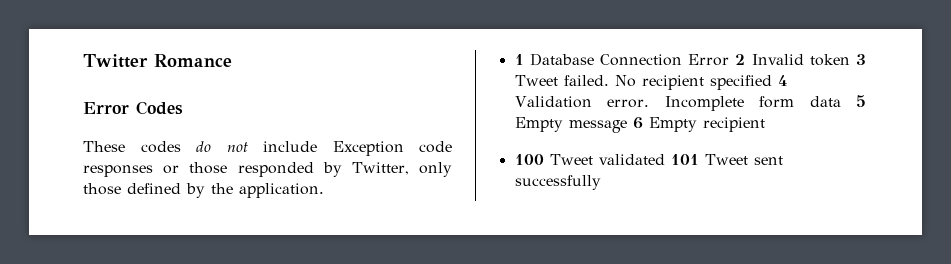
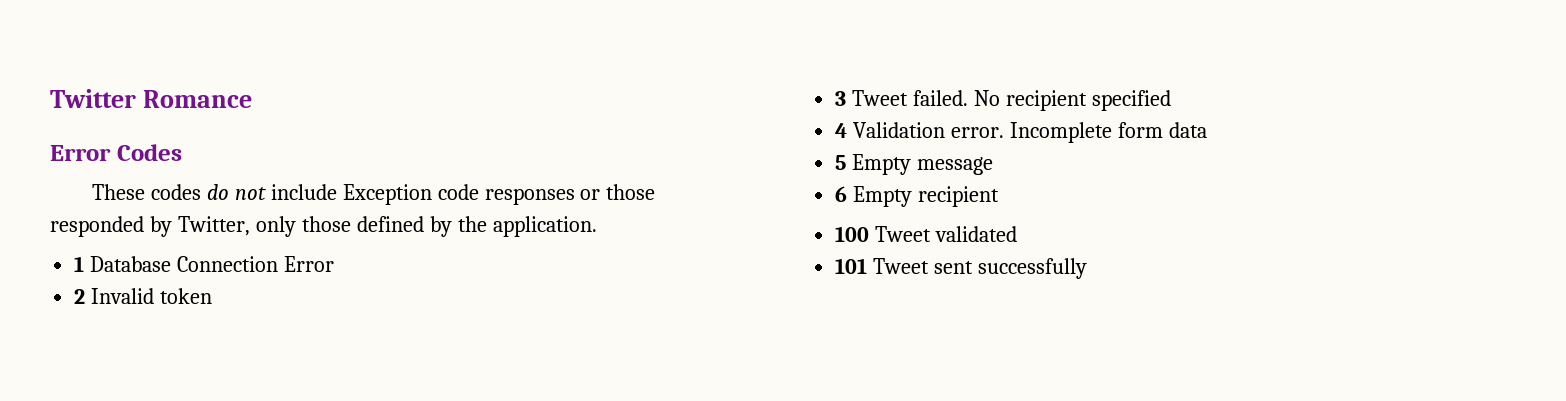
- 1 Database Connection Error 2 Invalid token 3 Tweet failed.
+ 1 Database Connection Error
+ 2 Invalid token
+ 3 Tweet failed.
- No recipient specified 4 Validation error.
+ No recipient specified
+ 4 Validation error.
- Incomplete form data 5 Empty message 6 Empty recipient
+ Incomplete form data
+ 5 Empty message
+ 6 Empty recipient
- 100 Tweet validated 101 Tweet sent successfully
+ 100 Tweet validated
+ 101 Tweet sent successfully

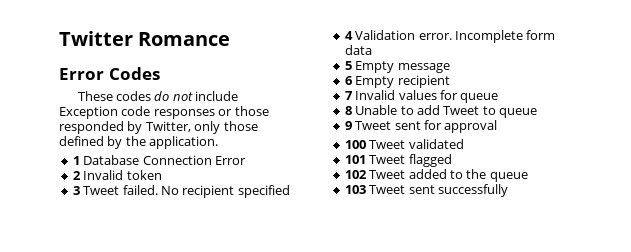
+ 7 Invalid values for queue
+ 8 Unable to add Tweet to queue
+ 9 Tweet sent for approval
- 101 Tweet sent successfully
+ 101 Tweet flagged
+ 102 Tweet added to the queue
+ 103 Tweet sent successfully

